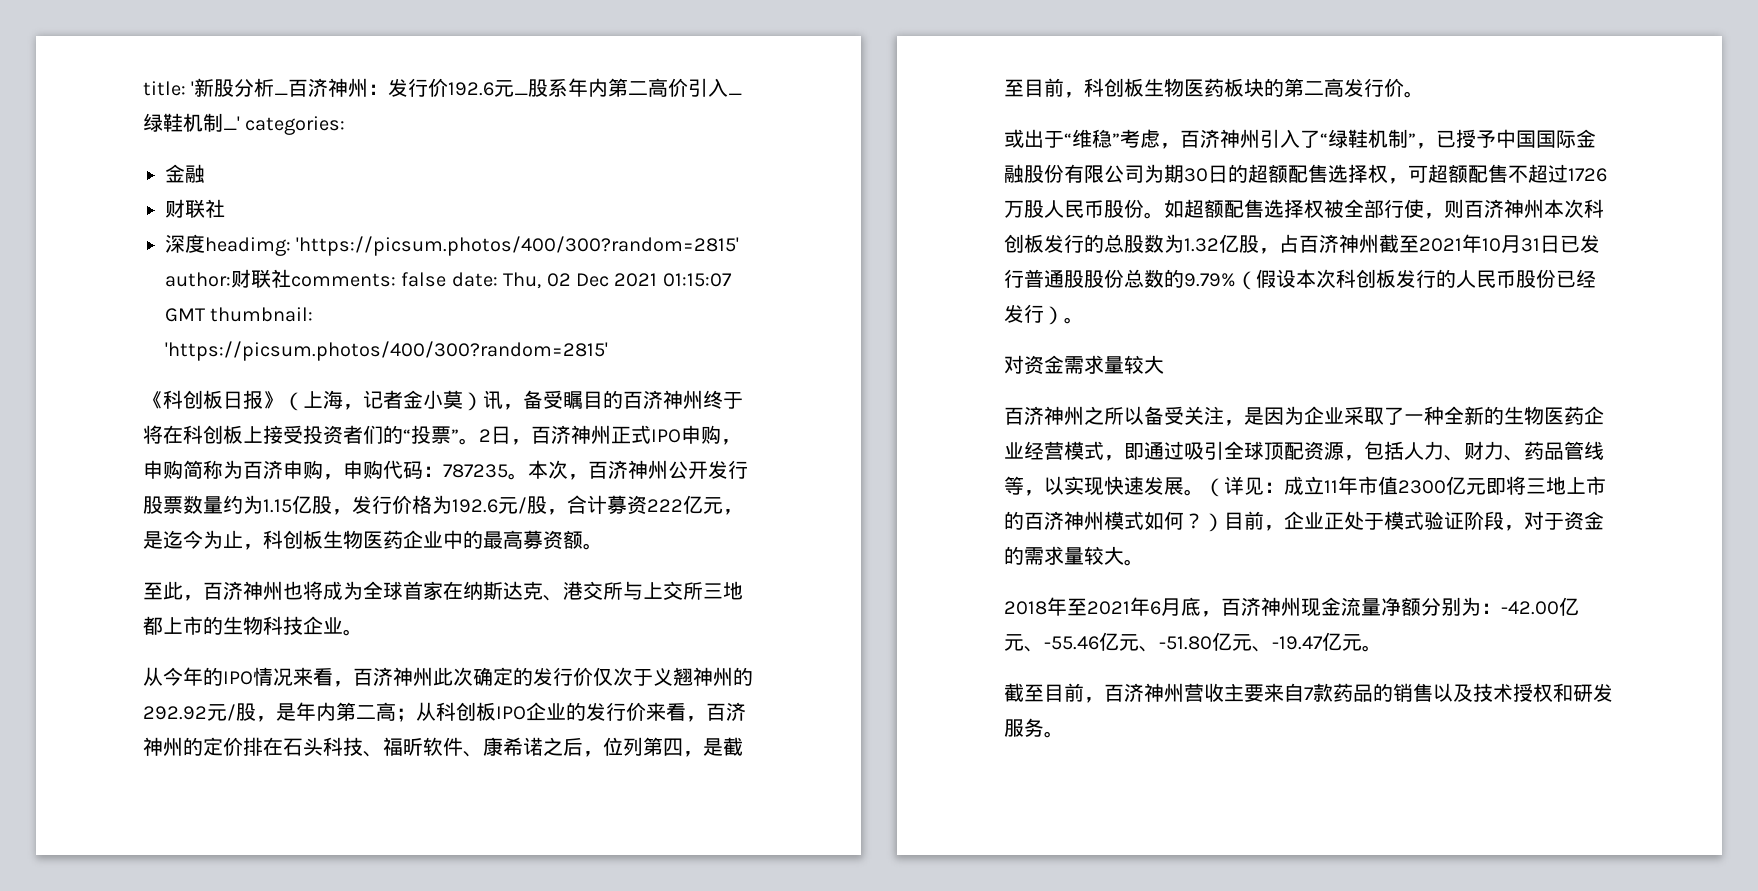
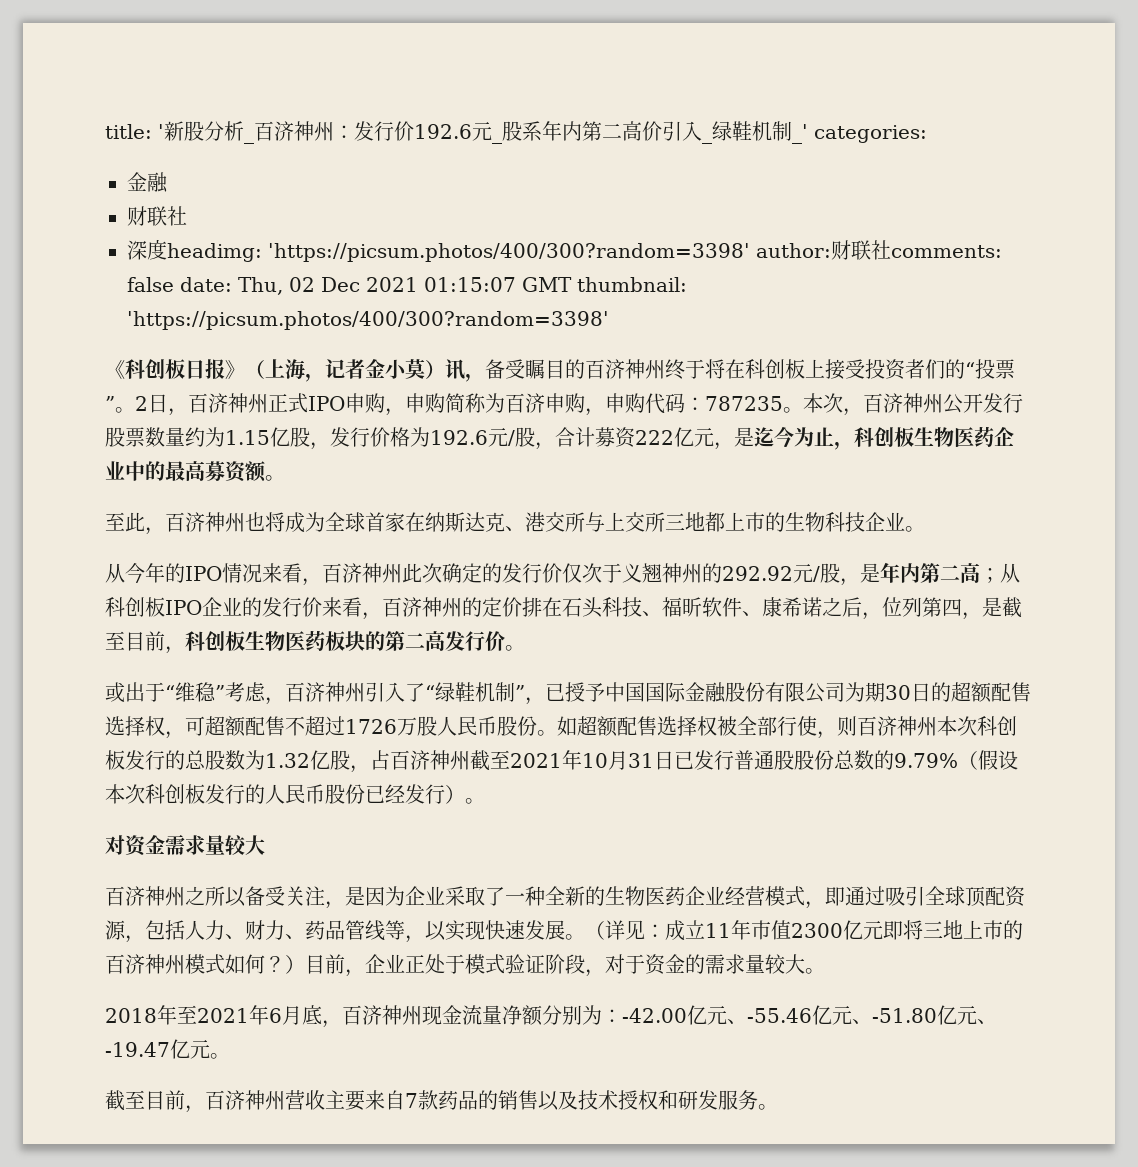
- 深度headimg: 'https://picsum.photos/400/300?random=2815' author:财联社comments: false date: Thu, 02 Dec 2021 01:15:07 GMT thumbnail: 'https://picsum.photos/400/300?random=2815'
+ 深度headimg: 'https://picsum.photos/400/300?random=3398' author:财联社comments: false date: Thu, 02 Dec 2021 01:15:07 GMT thumbnail: 'https://picsum.photos/400/300?random=3398'

